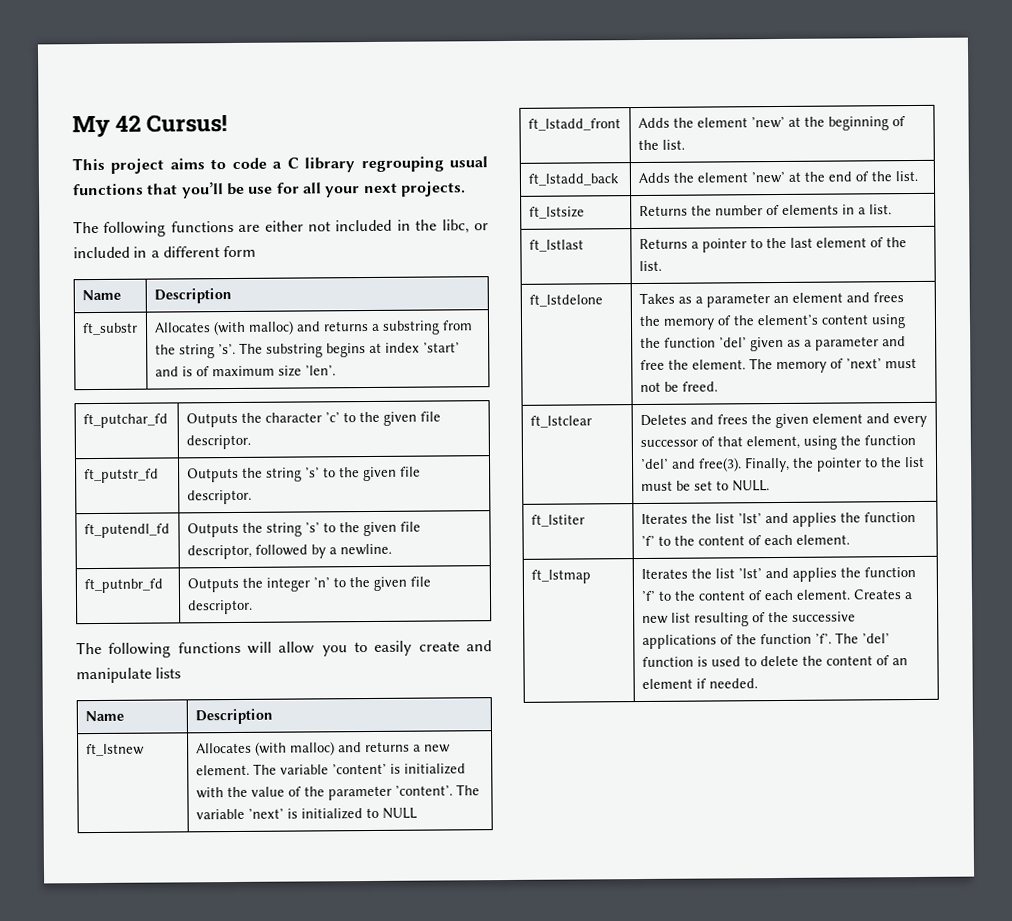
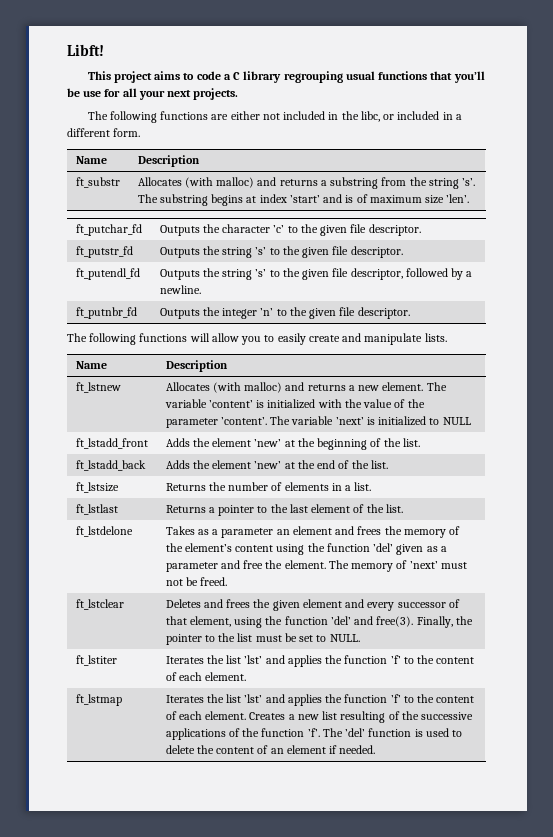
- My 42 Cursus!
+ Libft!
- The following functions are either not included in the libc, or included in a different form
+ The following functions are either not included in the libc, or included in a different form.
- The following functions will allow you to easily create and manipulate lists
+ The following functions will allow you to easily create and manipulate lists.

